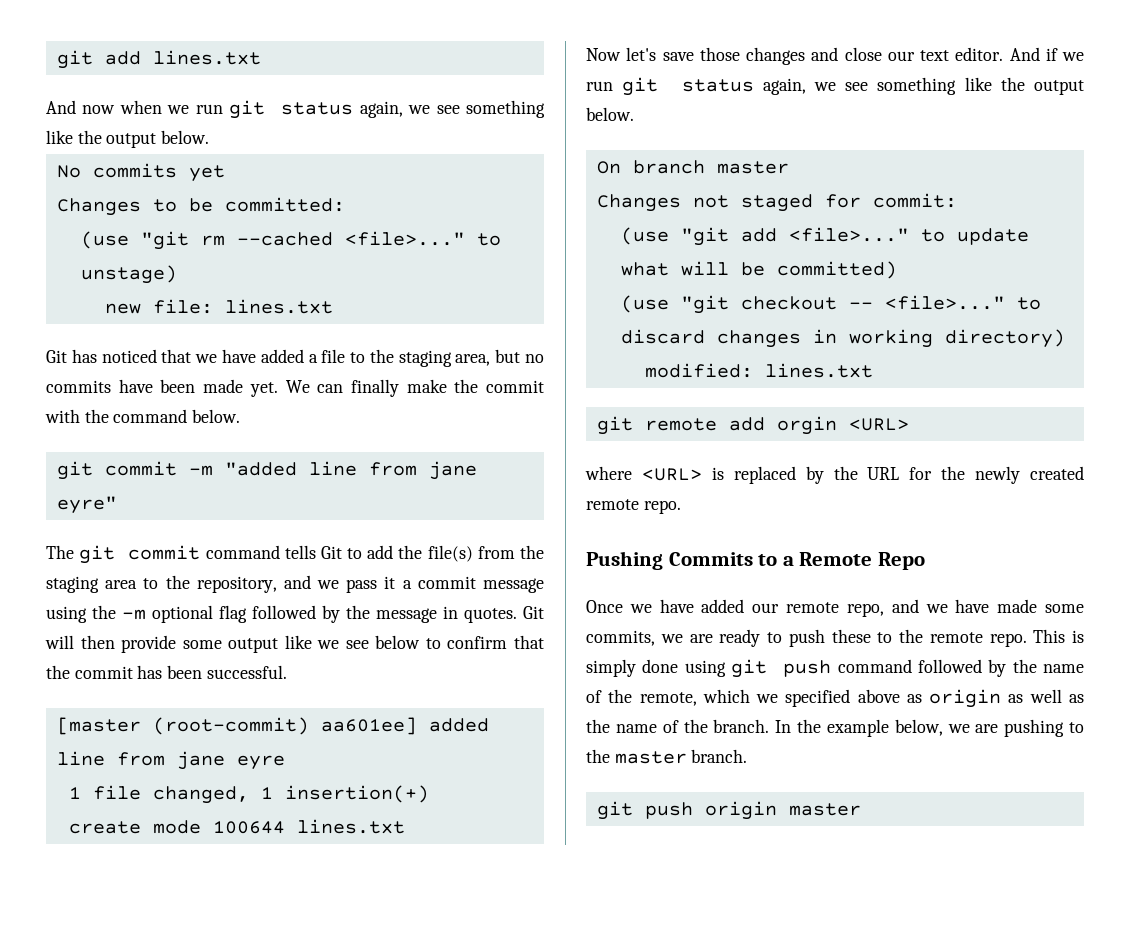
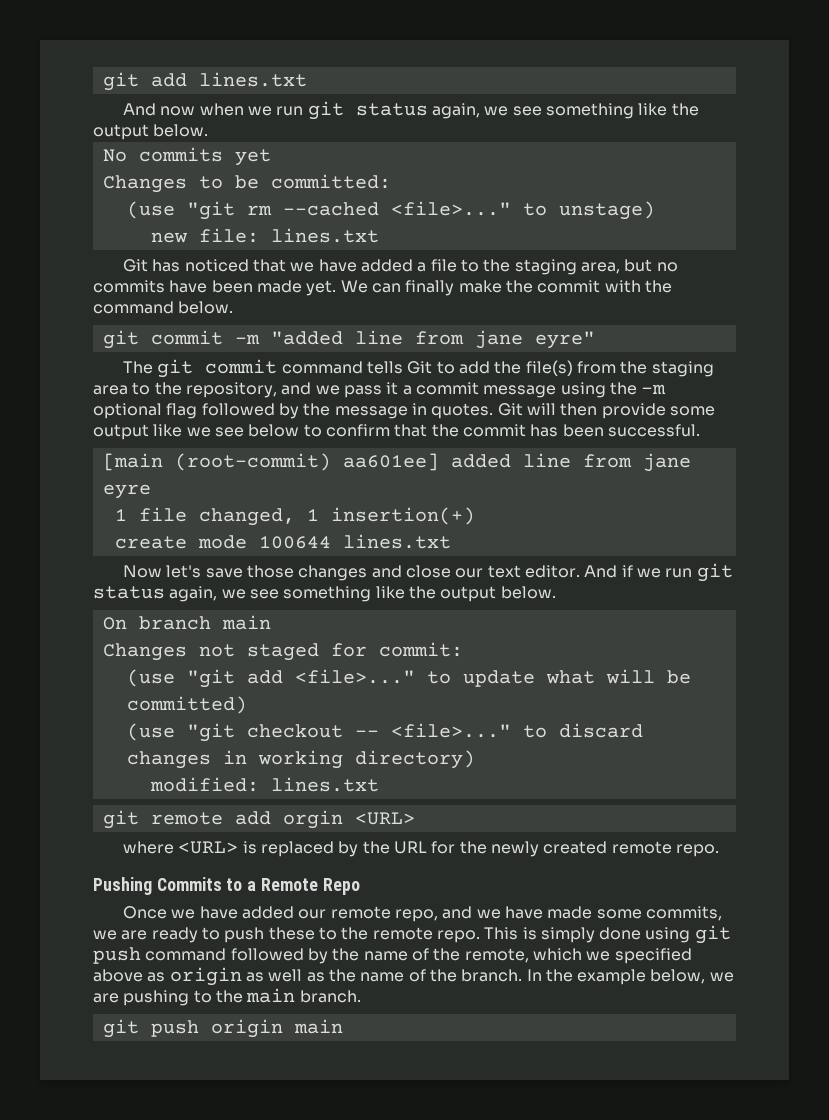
- [master (root-commit) aa601ee] added line from jane eyre
+ [main (root-commit) aa601ee] added line from jane eyre
- On branch master
+ On branch main
- In the example below, we are pushing to the master branch.
+ In the example below, we are pushing to the main branch.
- git push origin master
+ git push origin main

